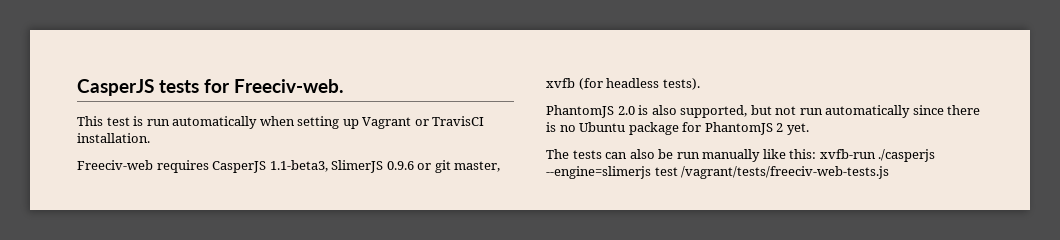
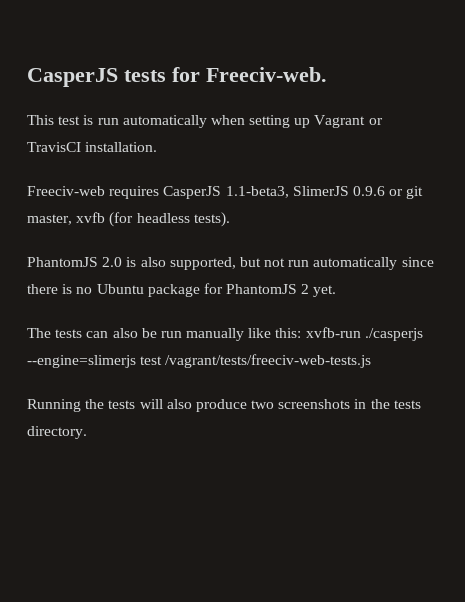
+ Running the tests will also produce two screenshots in the tests directory.

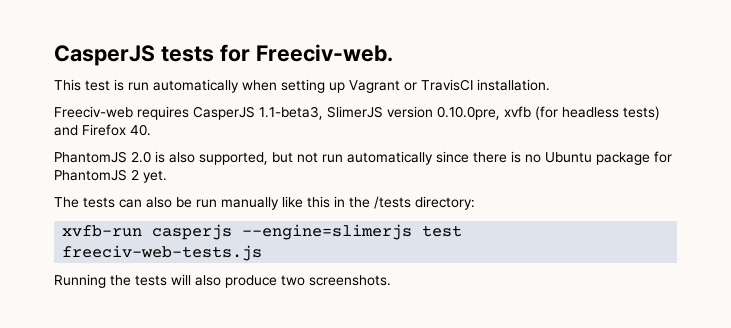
- Freeciv-web requires CasperJS 1.1-beta3, SlimerJS 0.9.6 or git master, xvfb (for headless tests).
+ Freeciv-web requires CasperJS 1.1-beta3, SlimerJS version 0.10.0pre, xvfb (for headless tests) and Firefox 40.
- The tests can also be run manually like this: xvfb-run ./casperjs --engine=slimerjs test /vagrant/tests/freeciv-web-tests.js
+ The tests can also be run manually like this in the /tests directory:
+ xvfb-run casperjs --engine=slimerjs test freeciv-web-tests.js
- Running the tests will also produce two screenshots in the tests directory.
+ Running the tests will also produce two screenshots.

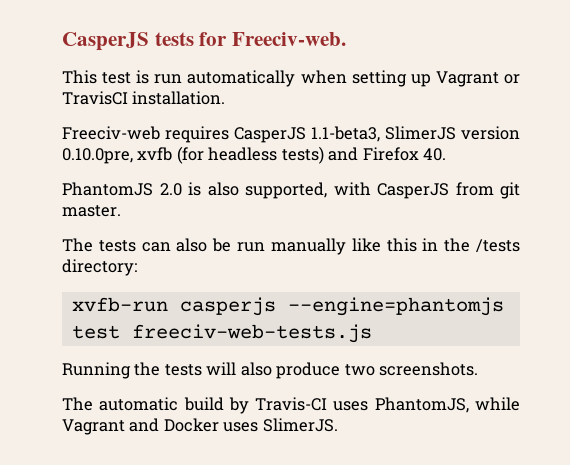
- PhantomJS 2.0 is also supported, but not run automatically since there is no Ubuntu package for PhantomJS 2 yet.
+ PhantomJS 2.0 is also supported, with CasperJS from git master.
- xvfb-run casperjs --engine=slimerjs test freeciv-web-tests.js
+ xvfb-run casperjs --engine=phantomjs test freeciv-web-tests.js
+ The automatic build by Travis-CI uses PhantomJS, while Vagrant and Docker uses SlimerJS.

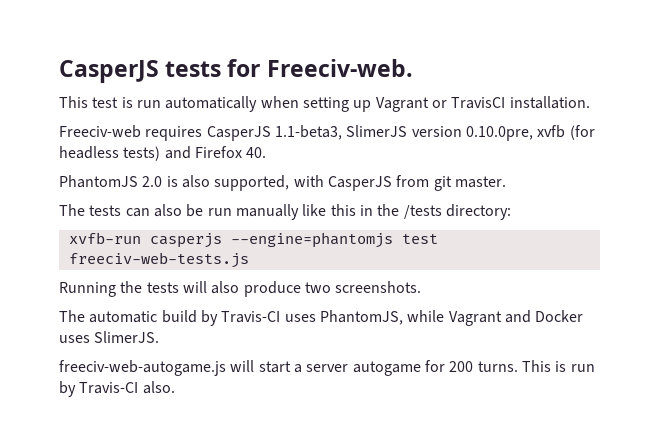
+ freeciv-web-autogame.js will start a server autogame for 200 turns. This is run by Travis-CI also.

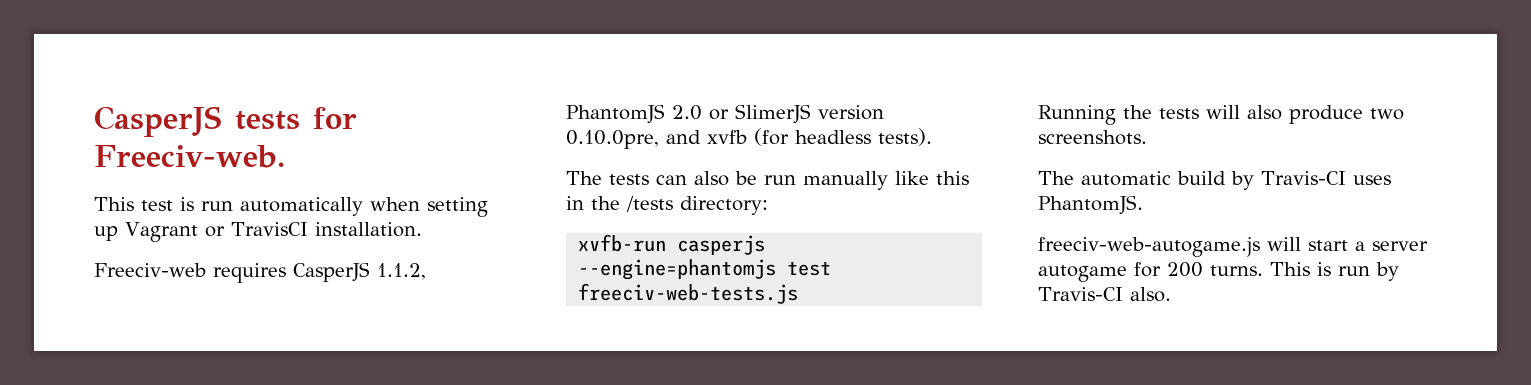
- Freeciv-web requires CasperJS 1.1-beta3, SlimerJS version 0.10.0pre, xvfb (for headless tests) and Firefox 40.
- PhantomJS 2.0 is also supported, with CasperJS from git master.
+ Freeciv-web requires CasperJS 1.1.2, PhantomJS 2.0 or SlimerJS version 0.10.0pre, and xvfb (for headless tests).
- The automatic build by Travis-CI uses PhantomJS, while Vagrant and Docker uses SlimerJS.
+ The automatic build by Travis-CI uses PhantomJS.

